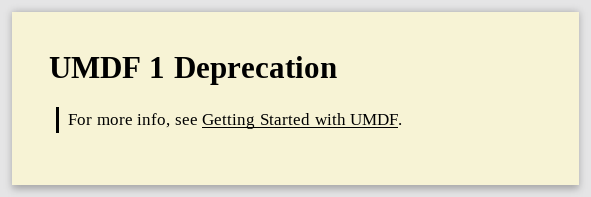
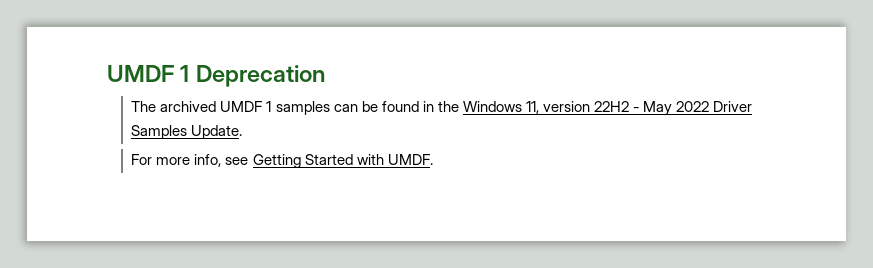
+ The archived UMDF 1 samples can be found in the Windows 11, version 22H2 - May 2022 Driver Samples Update.

